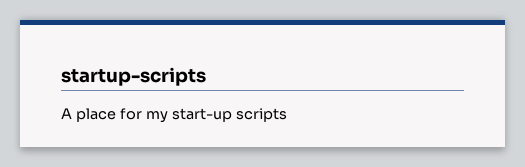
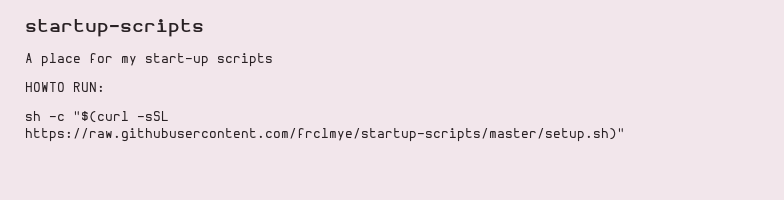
+ HOWTO RUN:
+ sh -c "$(curl -sSL https://raw.githubusercontent.com/frclmye/startup-scripts/master/setup.sh)"

